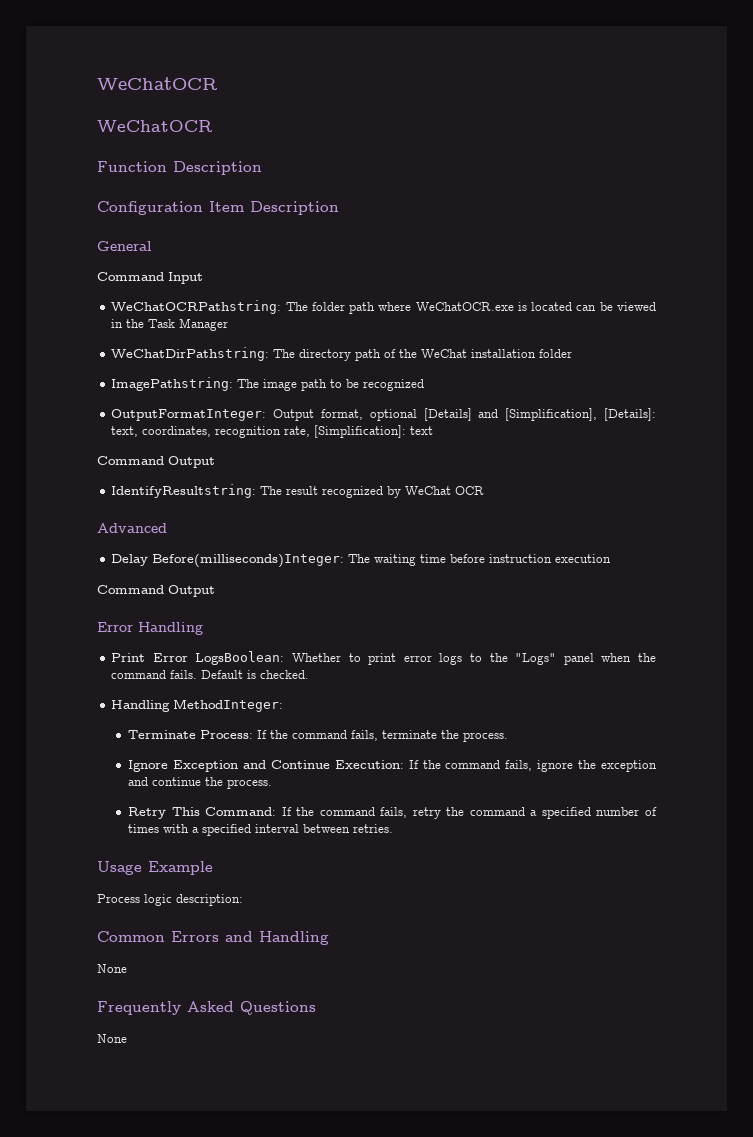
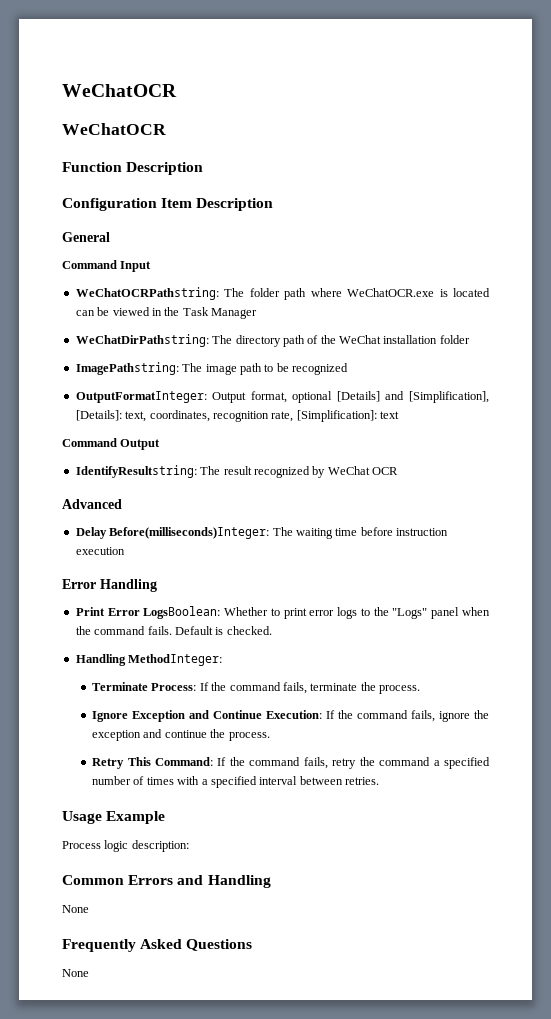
  Delay Before(milliseconds)Integer: The waiting time before instruction execution
- Command Output

